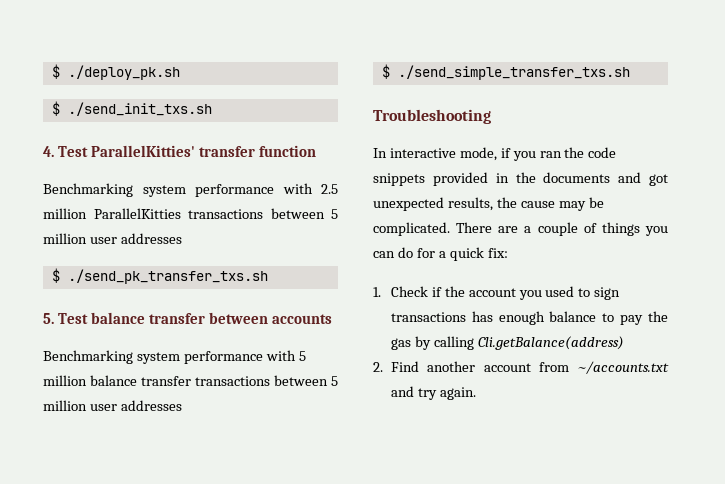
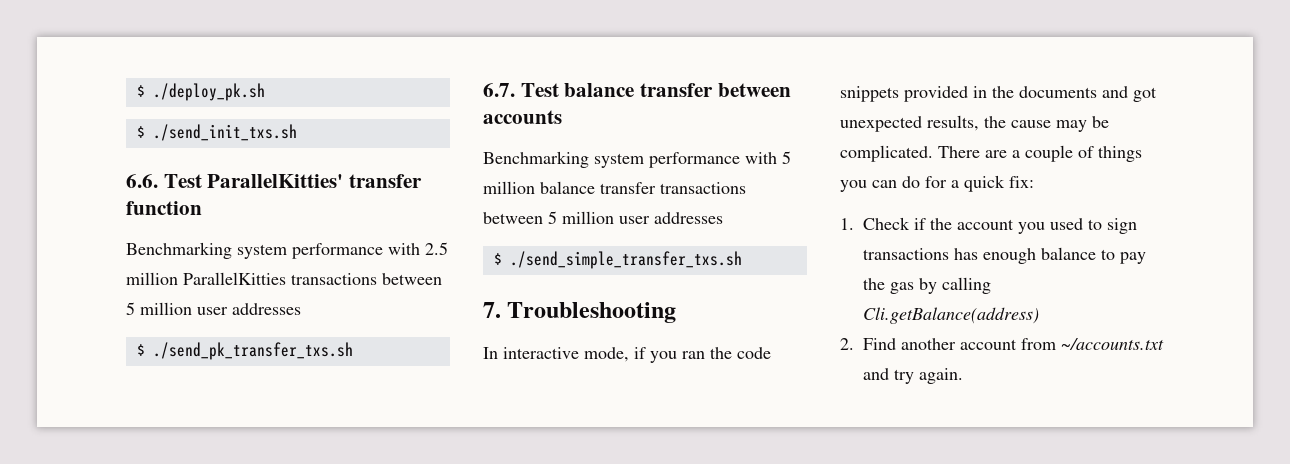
- 4. Test ParallelKitties' transfer function
+ 6.6. Test ParallelKitties' transfer function
- 5. Test balance transfer between accounts
+ 6.7. Test balance transfer between accounts
- Troubleshooting
+ 7. Troubleshooting

